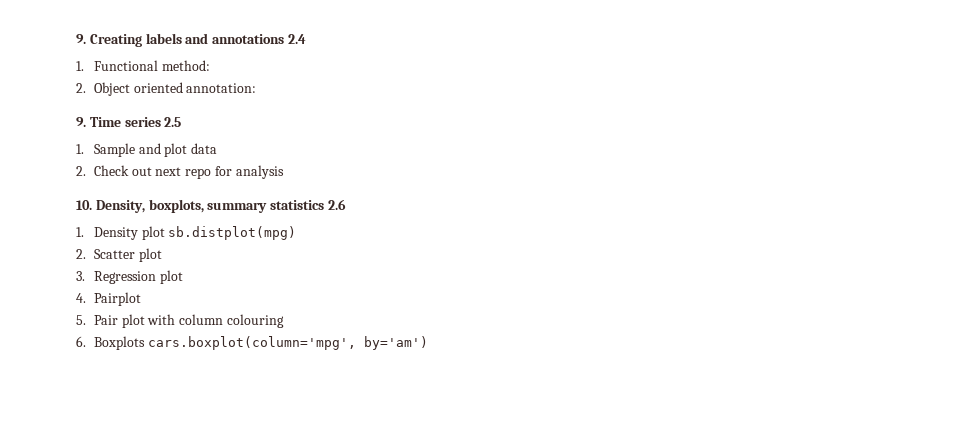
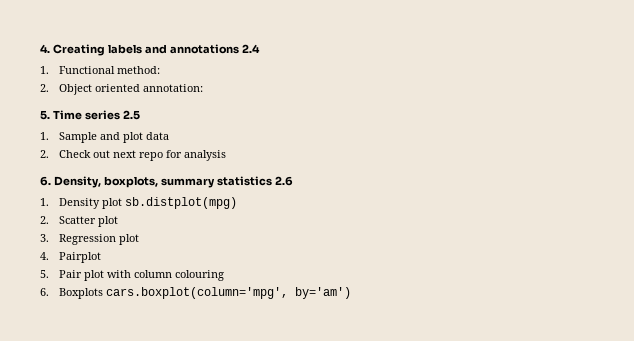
- 9. Creating labels and annotations 2.4
+ 4. Creating labels and annotations 2.4
- 9. Time series 2.5
+ 5. Time series 2.5
- 10. Density, boxplots, summary statistics 2.6
+ 6. Density, boxplots, summary statistics 2.6

